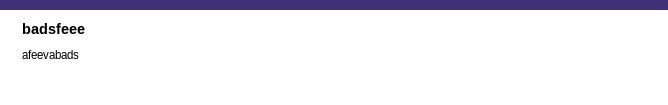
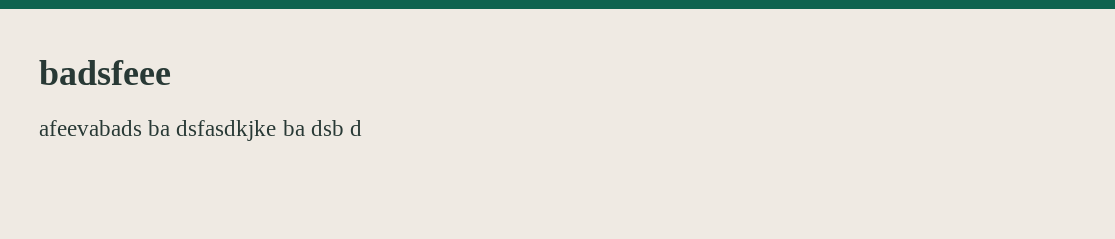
- afeevabads
+ afeevabads ba dsfasdkjke ba dsb d

